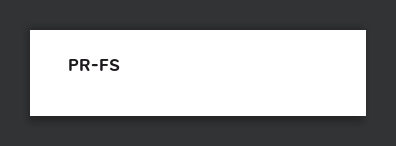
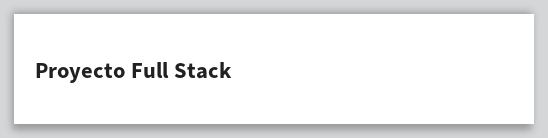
- PR-FS
+ Proyecto Full Stack

